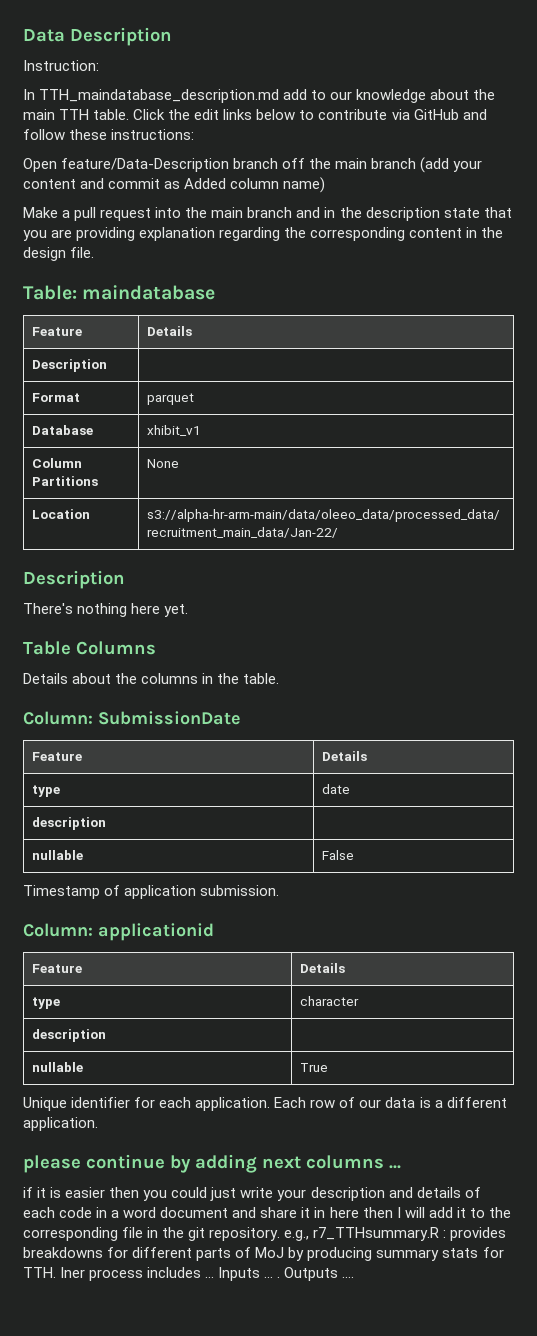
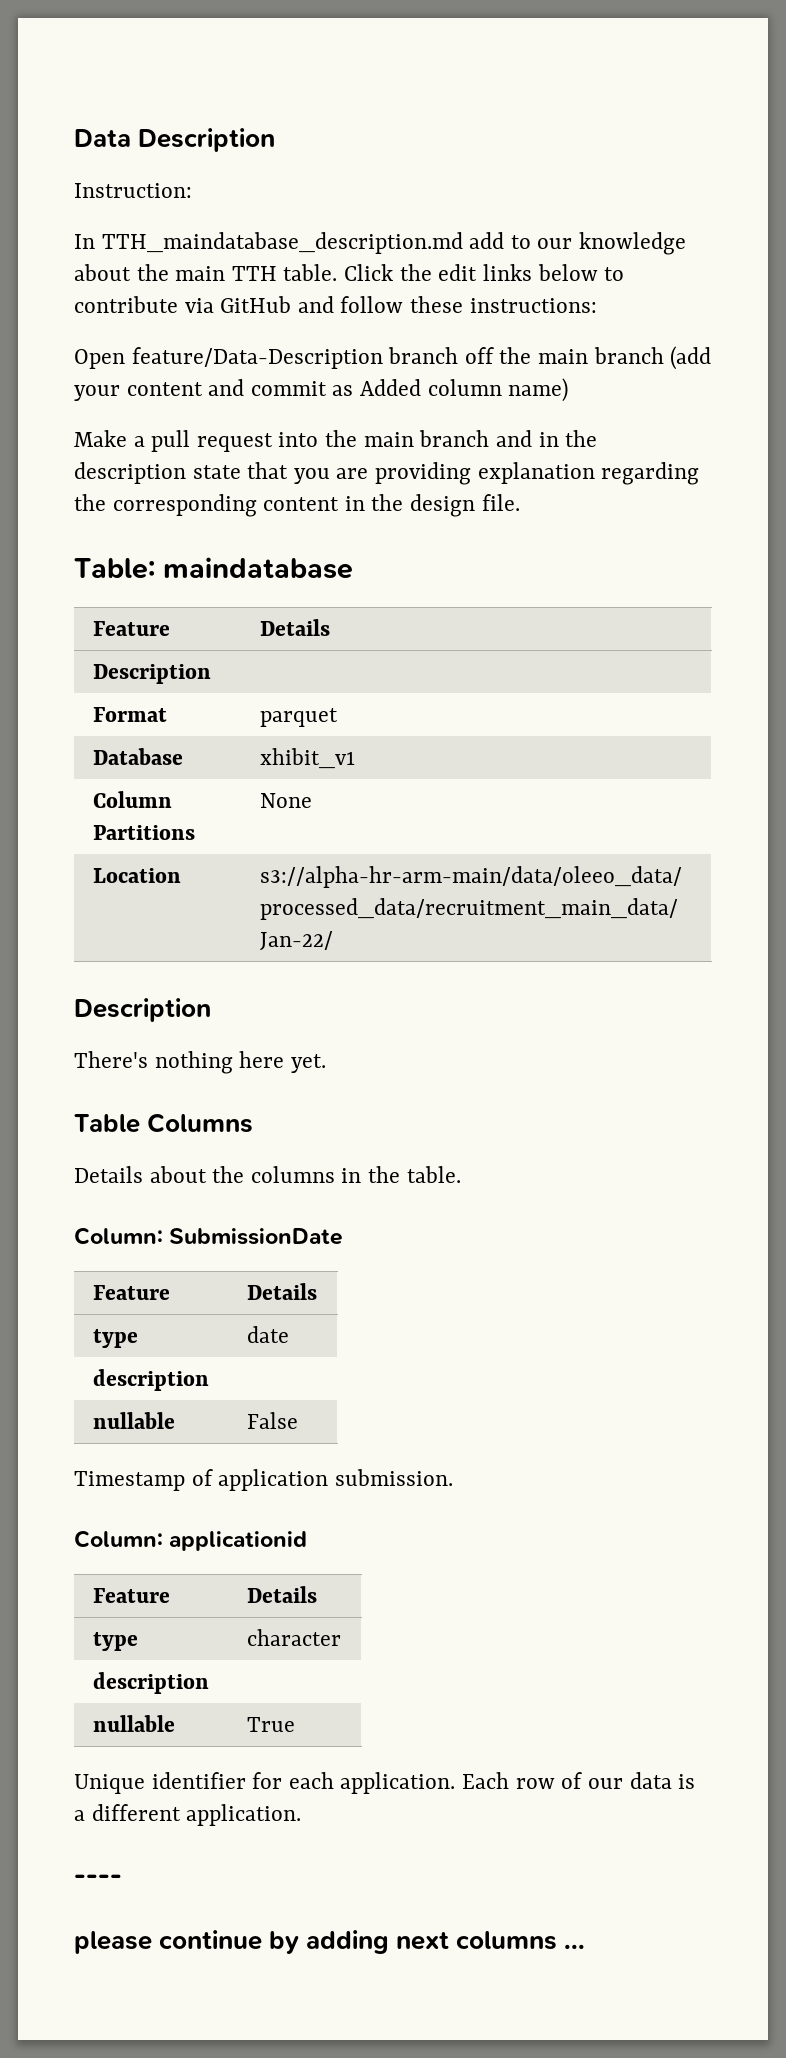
+ ----
- if it is easier then you could just write your description and details of each code in a word document and share it in here then I will add it to the corresponding file in the git repository. e.g., r7_TTHsummary.R : provides breakdowns for different parts of MoJ by producing summary stats for TTH. Iner process includes ... Inputs ... . Outputs ....

